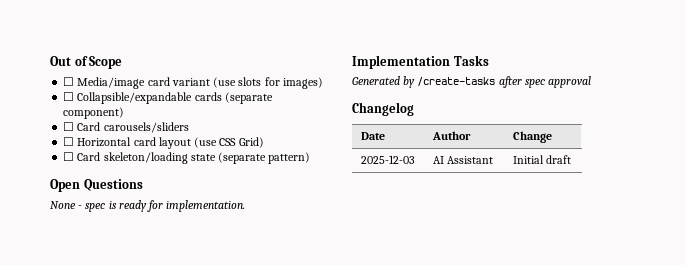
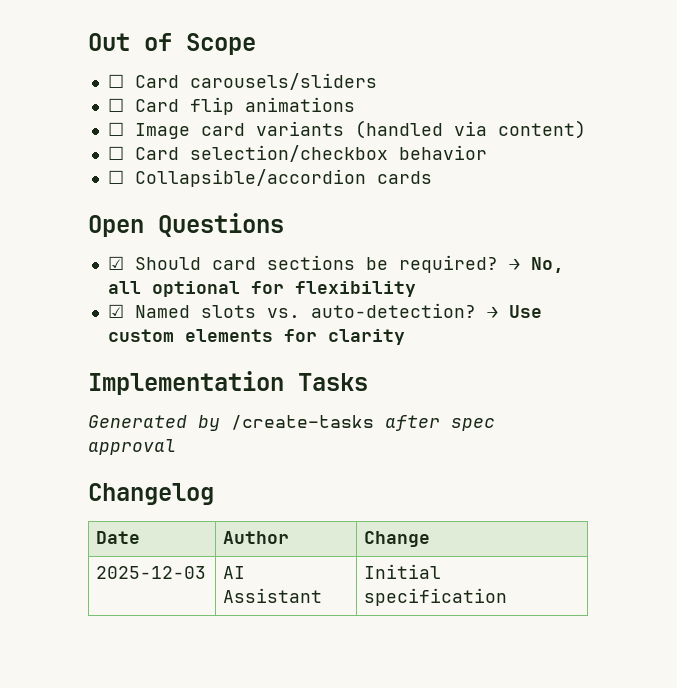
- ☐ Media/image card variant (use slots for images)
- ☐ Collapsible/expandable cards (separate component)
  ☐ Card carousels/sliders
- ☐ Horizontal card layout (use CSS Grid)
- ☐ Card skeleton/loading state (separate pattern)
+ ☐ Card flip animations
+ ☐ Image card variants (handled via content)
+ ☐ Card selection/checkbox behavior
+ ☐ Collapsible/accordion cards
  Open Questions
- None - spec is ready for implementation.
+ ☑ Should card sections be required? → No, all optional for flexibility
+ ☑ Named slots vs. auto-detection? → Use custom elements for clarity
- 2025-12-03 | AI Assistant | Initial draft
+ 2025-12-03 | AI Assistant | Initial specification

